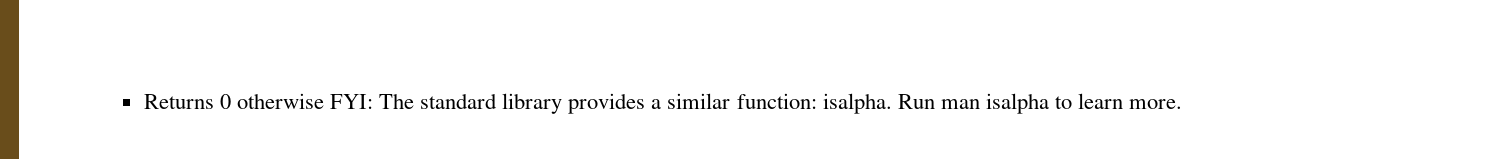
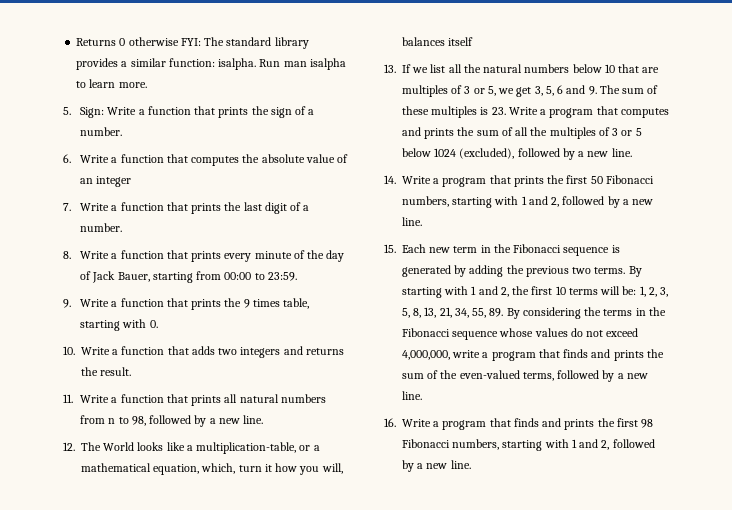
+ 5. Sign: Write a function that prints the sign of a number.
+ 6. Write a function that computes the absolute value of an integer
+ 7. Write a function that prints the last digit of a number.
+ 8. Write a function that prints every minute of the day of Jack Bauer, starting from 00:00 to 23:59.
+ 9. Write a function that prints the 9 times table, starting with 0.
+ 10. Write a function that adds two integers and returns the result.
+ 11. Write a function that prints all natural numbers from n to 98, followed by a new line.
+ 12. The World looks like a multiplication-table, or a mathematical equation, which, turn it how you will, balances itself
+ 13. If we list all the natural numbers below 10 that are multiples of 3 or 5, we get 3, 5, 6 and 9. The sum of these multiples is 23. Write a program that computes and prints the sum of all the multiples of 3 or 5 below 1024 (excluded), followed by a new line.
+ 14. Write a program that prints the first 50 Fibonacci numbers, starting with 1 and 2, followed by a new line.
+ 15. Each new term in the Fibonacci sequence is generated by adding the previous two terms. By starting with 1 and 2, the first 10 terms will be: 1, 2, 3, 5, 8, 13, 21, 34, 55, 89. By considering the terms in the Fibonacci sequence whose values do not exceed 4,000,000, write a program that finds and prints the sum of the even-valued terms, followed by a new line.
+ 16. Write a program that finds and prints the first 98 Fibonacci numbers, starting with 1 and 2, followed by a new line.

